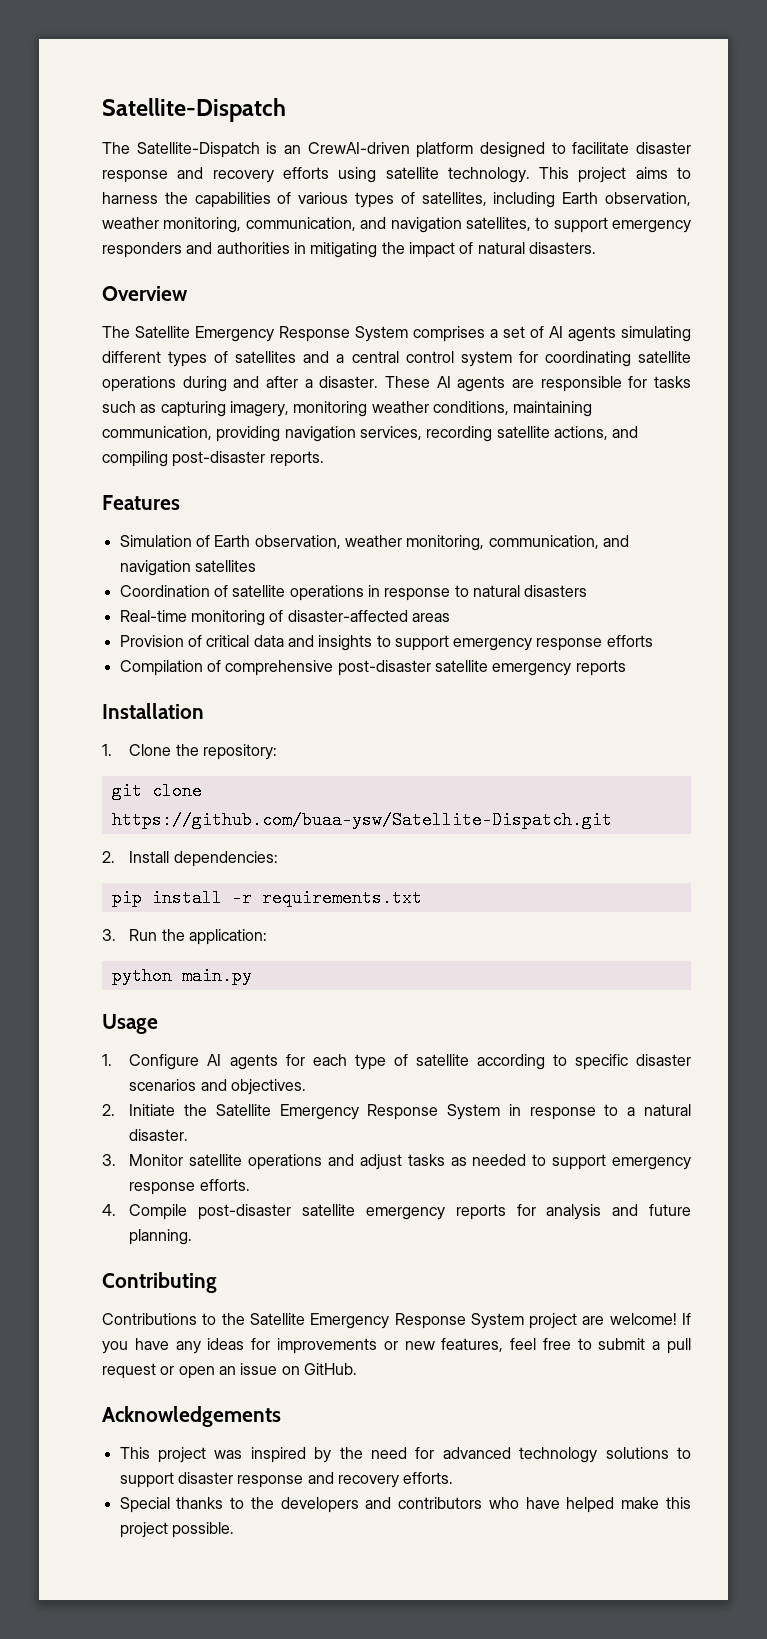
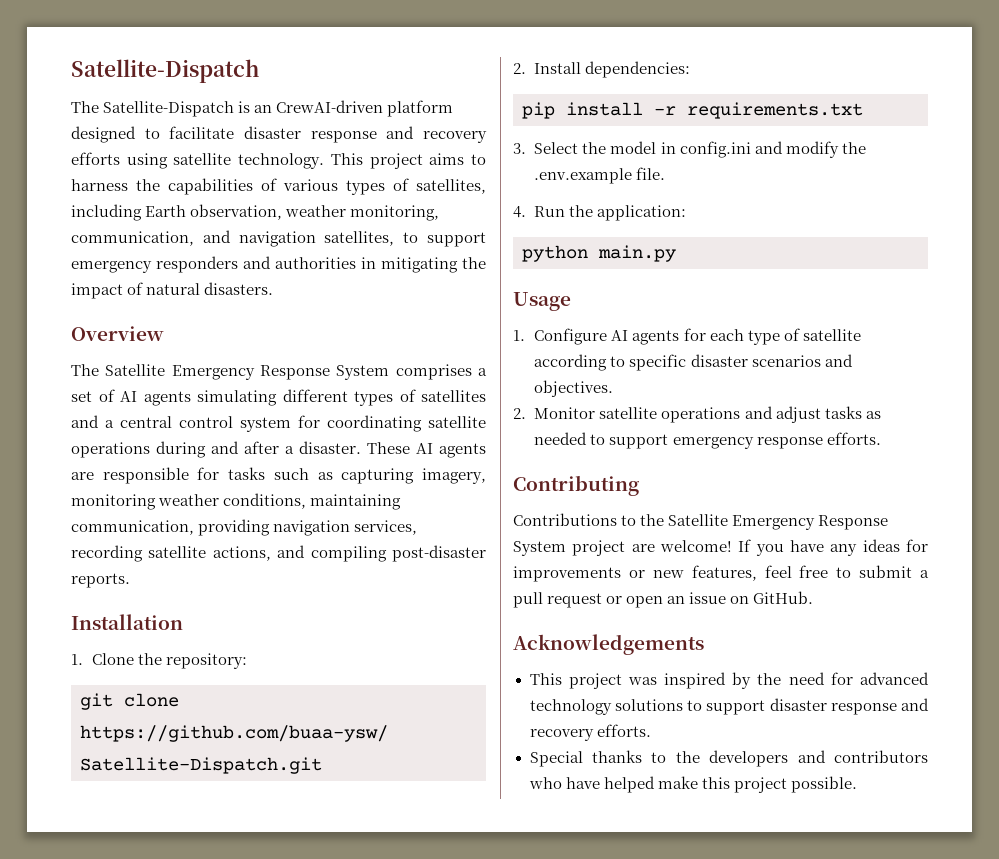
- Features
- Simulation of Earth observation, weather monitoring, communication, and navigation satellites
- Coordination of satellite operations in response to natural disasters
- Real-time monitoring of disaster-affected areas
- Provision of critical data and insights to support emergency response efforts
- Compilation of comprehensive post-disaster satellite emergency reports
- 3. Run the application:
+ 3. Select the model in config.ini and modify the .env.example file.
+ 4. Run the application:
- 2. Initiate the Satellite Emergency Response System in response to a natural disaster.
- 3. Monitor satellite operations and adjust tasks as needed to support emergency response efforts.
+ 2. Monitor satellite operations and adjust tasks as needed to support emergency response efforts.
- 4. Compile post-disaster satellite emergency reports for analysis and future planning.

